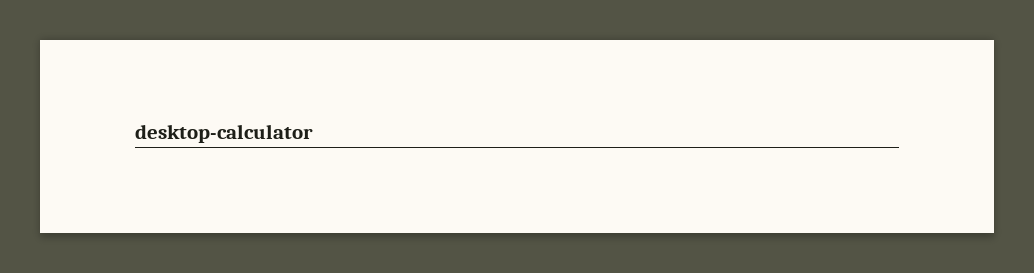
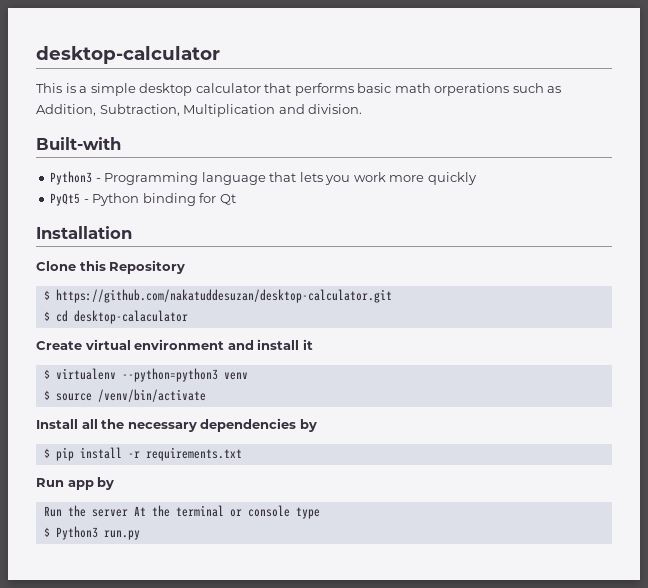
+ This is a simple desktop calculator that performs basic math orperations such as Addition, Subtraction, Multiplication and division.
+ Built-with
+ Python3 - Programming language that lets you work more quickly
+ PyQt5 - Python binding for Qt
+ Installation
+ Clone this Repository
+ $ https://github.com/nakatuddesuzan/desktop-calculator.git
+ $ cd desktop-calaculator
+ Create virtual environment and install it
+ $ virtualenv --python=python3 venv
+ $ source /venv/bin/activate
+ Install all the necessary dependencies by
+ $ pip install -r requirements.txt
+ Run app by
+ Run the server At the terminal or console type
+ $ Python3 run.py

